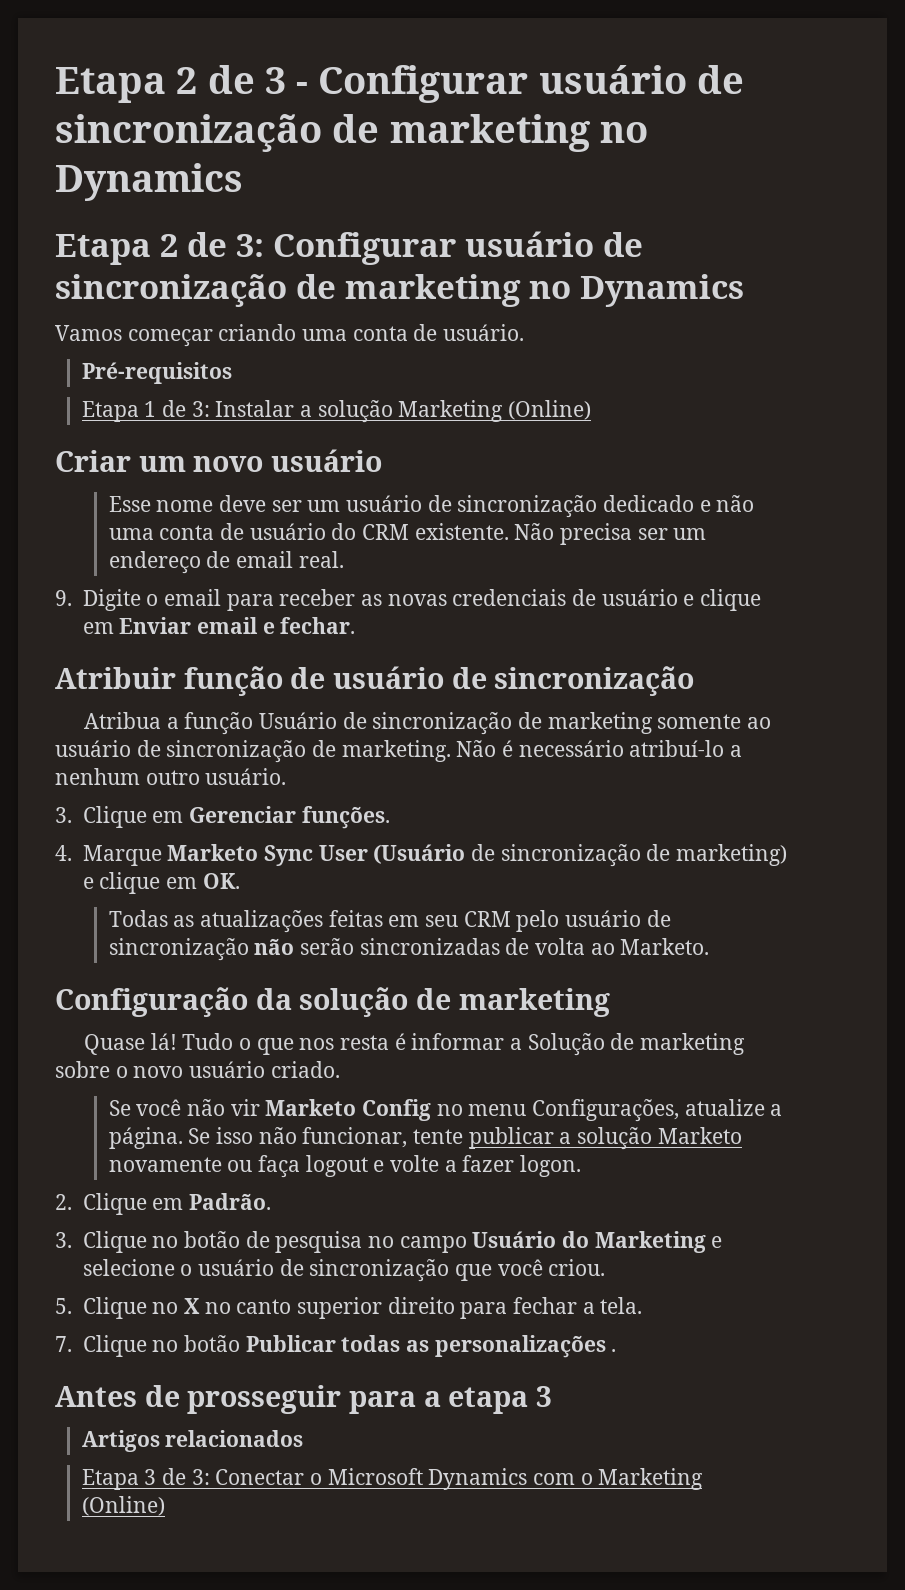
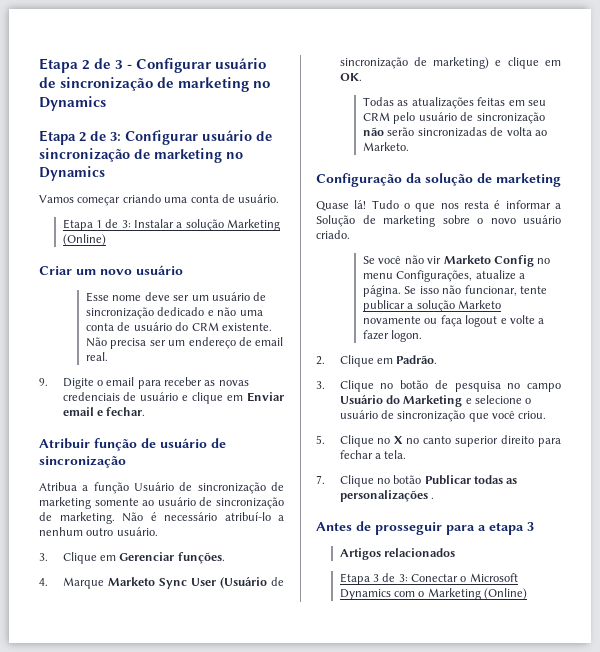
- Pré-requisitos

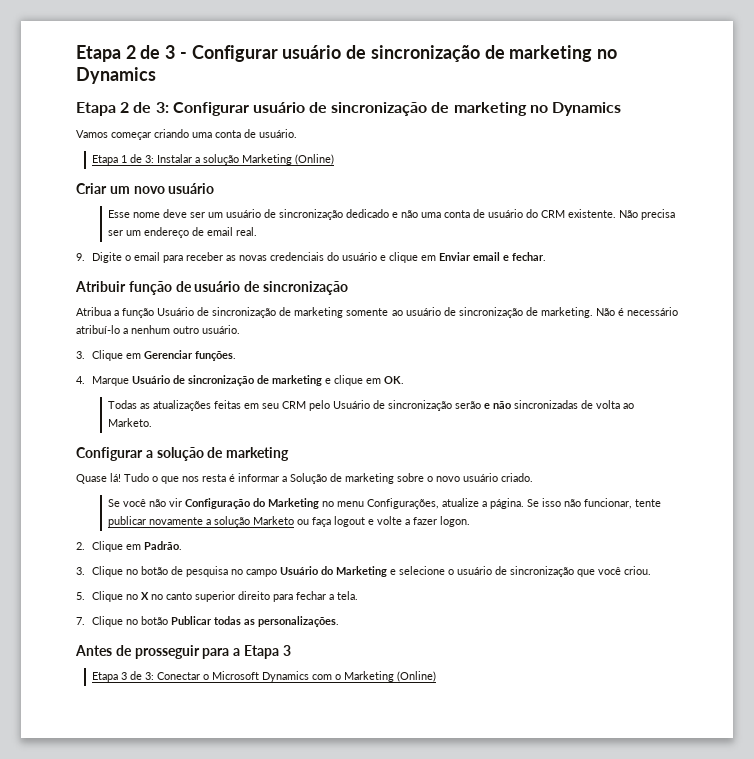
- 9. Digite o email para receber as novas credenciais de usuário e clique em Enviar email e fechar.
+ 9. Digite o email para receber as novas credenciais do usuário e clique em Enviar email e fechar.
- 4. Marque Marketo Sync User (Usuário de sincronização de marketing) e clique em OK.
+ 4. Marque Usuário de sincronização de marketing e clique em OK.
- Todas as atualizações feitas em seu CRM pelo usuário de sincronização não serão sincronizadas de volta ao Marketo.
+ Todas as atualizações feitas em seu CRM pelo Usuário de sincronização serão e não sincronizadas de volta ao Marketo.
- Configuração da solução de marketing
+ Configurar a solução de marketing
- Se você não vir Marketo Config no menu Configurações, atualize a página.
+ Se você não vir Configuração do Marketing no menu Configurações, atualize a página.
- Se isso não funcionar, tente publicar a solução Marketo novamente ou faça logout e volte a fazer logon.
+ Se isso não funcionar, tente publicar novamente a solução Marketo ou faça logout e volte a fazer logon.
- 7. Clique no botão Publicar todas as personalizações .
+ 7. Clique no botão Publicar todas as personalizações.
- Antes de prosseguir para a etapa 3
- Artigos relacionados
+ Antes de prosseguir para a Etapa 3

